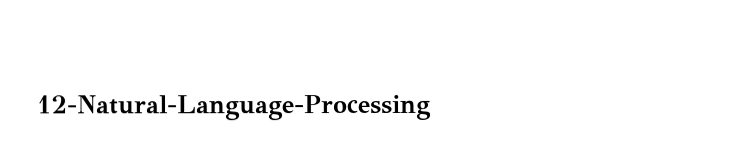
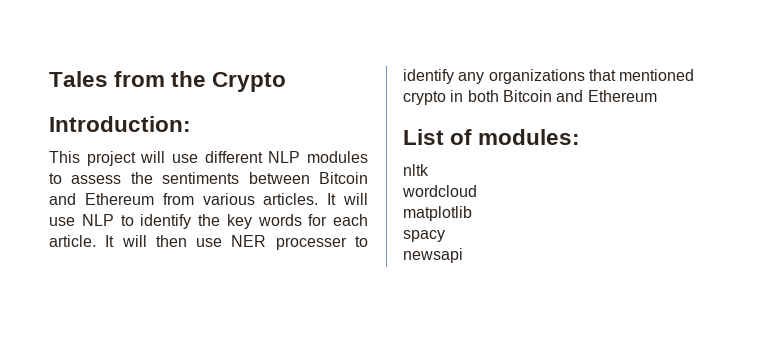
- 12-Natural-Language-Processing
+ Tales from the Crypto
+ Introduction:
+ This project will use different NLP modules to assess the sentiments between Bitcoin and Ethereum from various articles. It will use NLP to identify the key words for each article. It will then use NER processer to identify any organizations that mentioned crypto in both Bitcoin and Ethereum
+ List of modules:
+ nltk
+ wordcloud
+ matplotlib
+ spacy
+ newsapi

